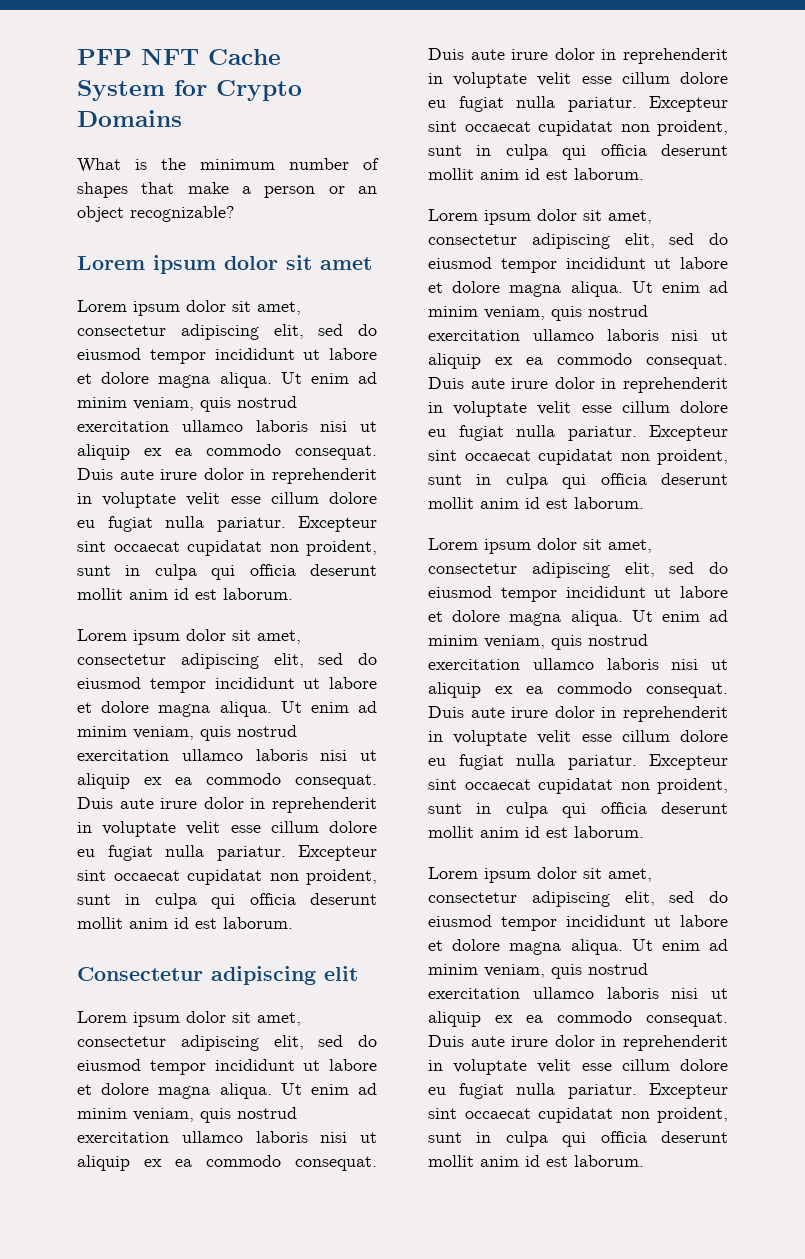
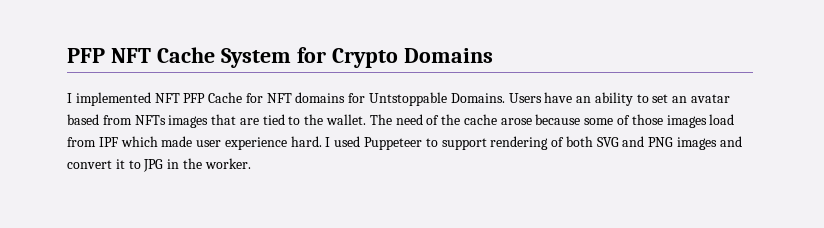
- What is the minimum number of shapes that make a person or an object recognizable?
- Lorem ipsum dolor sit amet
- Lorem ipsum dolor sit amet, consectetur adipiscing elit, sed do eiusmod tempor incididunt ut labore et dolore magna aliqua. Ut enim ad minim veniam, quis nostrud exercitation ullamco laboris nisi ut aliquip ex ea commodo consequat. Duis aute irure dolor in reprehenderit in voluptate velit esse cillum dolore eu fugiat nulla pariatur. Excepteur sint occaecat cupidatat non proident, sunt in culpa qui officia deserunt mollit anim id est laborum.
- Lorem ipsum dolor sit amet, consectetur adipiscing elit, sed do eiusmod tempor incididunt ut labore et dolore magna aliqua. Ut enim ad minim veniam, quis nostrud exercitation ullamco laboris nisi ut aliquip ex ea commodo consequat. Duis aute irure dolor in reprehenderit in voluptate velit esse cillum dolore eu fugiat nulla pariatur. Excepteur sint occaecat cupidatat non proident, sunt in culpa qui officia deserunt mollit anim id est laborum.
- Consectetur adipiscing elit
- Lorem ipsum dolor sit amet, consectetur adipiscing elit, sed do eiusmod tempor incididunt ut labore et dolore magna aliqua. Ut enim ad minim veniam, quis nostrud exercitation ullamco laboris nisi ut aliquip ex ea commodo consequat. Duis aute irure dolor in reprehenderit in voluptate velit esse cillum dolore eu fugiat nulla pariatur. Excepteur sint occaecat cupidatat non proident, sunt in culpa qui officia deserunt mollit anim id est laborum.
- Lorem ipsum dolor sit amet, consectetur adipiscing elit, sed do eiusmod tempor incididunt ut labore et dolore magna aliqua. Ut enim ad minim veniam, quis nostrud exercitation ullamco laboris nisi ut aliquip ex ea commodo consequat. Duis aute irure dolor in reprehenderit in voluptate velit esse cillum dolore eu fugiat nulla pariatur. Excepteur sint occaecat cupidatat non proident, sunt in culpa qui officia deserunt mollit anim id est laborum.
- Lorem ipsum dolor sit amet, consectetur adipiscing elit, sed do eiusmod tempor incididunt ut labore et dolore magna aliqua. Ut enim ad minim veniam, quis nostrud exercitation ullamco laboris nisi ut aliquip ex ea commodo consequat. Duis aute irure dolor in reprehenderit in voluptate velit esse cillum dolore eu fugiat nulla pariatur. Excepteur sint occaecat cupidatat non proident, sunt in culpa qui officia deserunt mollit anim id est laborum.
- Lorem ipsum dolor sit amet, consectetur adipiscing elit, sed do eiusmod tempor incididunt ut labore et dolore magna aliqua. Ut enim ad minim veniam, quis nostrud exercitation ullamco laboris nisi ut aliquip ex ea commodo consequat. Duis aute irure dolor in reprehenderit in voluptate velit esse cillum dolore eu fugiat nulla pariatur. Excepteur sint occaecat cupidatat non proident, sunt in culpa qui officia deserunt mollit anim id est laborum.
+ I implemented NFT PFP Cache for NFT domains for Untstoppable Domains. Users have an ability to set an avatar based from NFTs images that are tied to the wallet. The need of the cache arose because some of those images load from IPF which made user experience hard. I used Puppeteer to support rendering of both SVG and PNG images and convert it to JPG in the worker.

